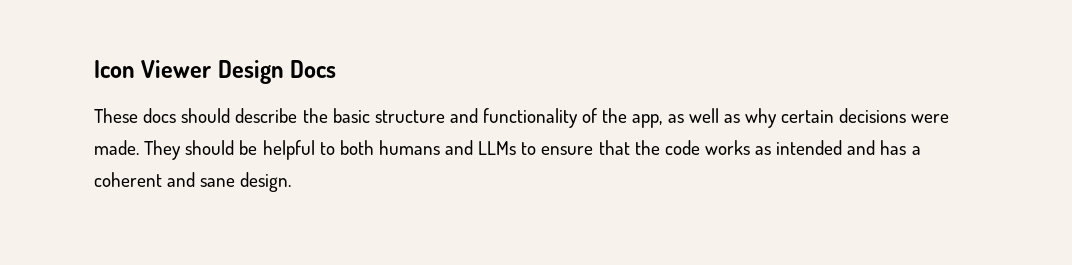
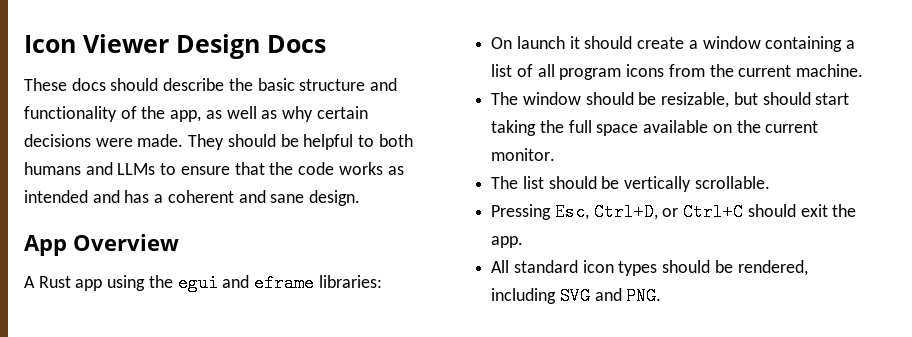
+ App Overview
+ A Rust app using the egui and eframe libraries:
+ On launch it should create a window containing a list of all program icons from the current machine.
+ The window should be resizable, but should start taking the full space available on the current monitor.
+ The list should be vertically scrollable.
+ Pressing Esc, Ctrl+D, or Ctrl+C should exit the app.
+ All standard icon types should be rendered, including SVG and PNG.

